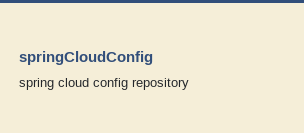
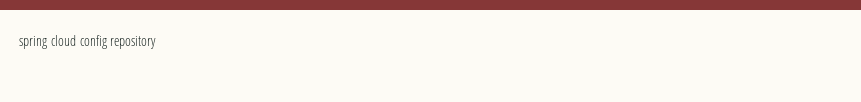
- springCloudConfig

